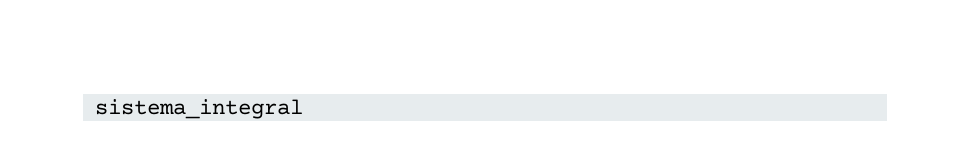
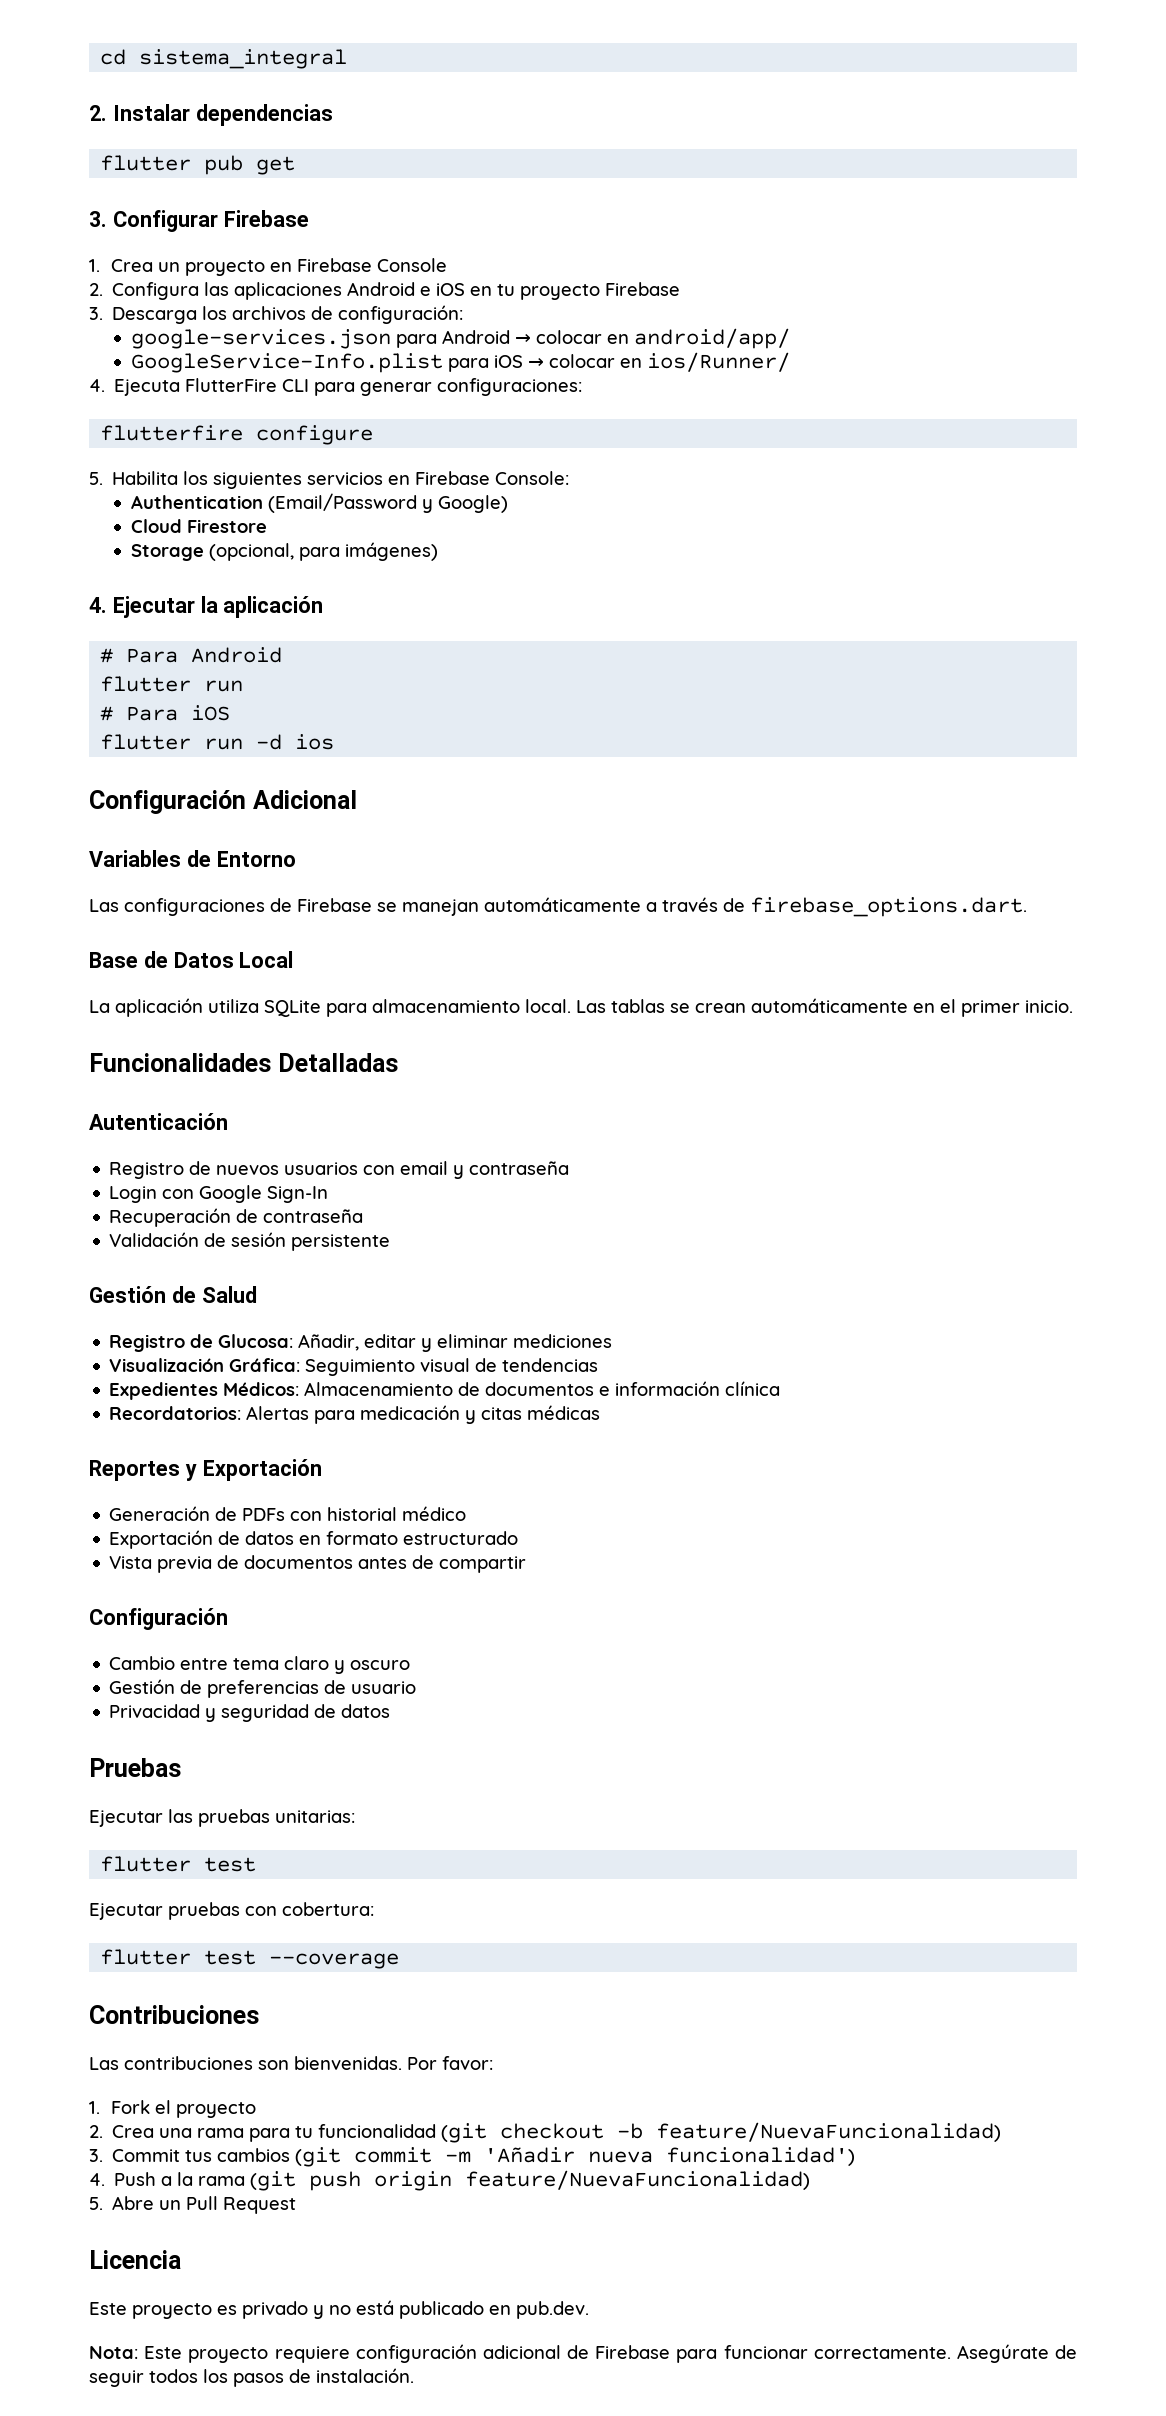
- sistema_integral
+ cd sistema_integral
+ 2. Instalar dependencias
+ flutter pub get
+ 3. Configurar Firebase
+ 1. Crea un proyecto en Firebase Console
+ 2. Configura las aplicaciones Android e iOS en tu proyecto Firebase
+ 3. Descarga los archivos de configuración:
+ google-services.json para Android → colocar en android/app/
+ GoogleService-Info.plist para iOS → colocar en ios/Runner/
+ 4. Ejecuta FlutterFire CLI para generar configuraciones:
+ flutterfire configure
+ 5. Habilita los siguientes servicios en Firebase Console:
+ Authentication (Email/Password y Google)
+ Cloud Firestore
+ Storage (opcional, para imágenes)
+ 4. Ejecutar la aplicación
+ # Para Android
+ flutter run
+ # Para iOS
+ flutter run -d ios
+ Configuración Adicional
+ Variables de Entorno
+ Las configuraciones de Firebase se manejan automáticamente a través de firebase_options.dart.
+ Base de Datos Local
+ La aplicación utiliza SQLite para almacenamiento local. Las tablas se crean automáticamente en el primer inicio.
+ Funcionalidades Detalladas
+ Autenticación
+ Registro de nuevos usuarios con email y contraseña
+ Login con Google Sign-In
+ Recuperación de contraseña
+ Validación de sesión persistente
+ Gestión de Salud
+ Registro de Glucosa: Añadir, editar y eliminar mediciones
+ Visualización Gráfica: Seguimiento visual de tendencias
+ Expedientes Médicos: Almacenamiento de documentos e información clínica
+ Recordatorios: Alertas para medicación y citas médicas
+ Reportes y Exportación
+ Generación de PDFs con historial médico
+ Exportación de datos en formato estructurado
+ Vista previa de documentos antes de compartir
+ Configuración
+ Cambio entre tema claro y oscuro
+ Gestión de preferencias de usuario
+ Privacidad y seguridad de datos
+ Pruebas
+ Ejecutar las pruebas unitarias:
+ flutter test
+ Ejecutar pruebas con cobertura:
+ flutter test --coverage
+ Contribuciones
+ Las contribuciones son bienvenidas. Por favor:
+ 1. Fork el proyecto
+ 2. Crea una rama para tu funcionalidad (git checkout -b feature/NuevaFuncionalidad)
+ 3. Commit tus cambios (git commit -m 'Añadir nueva funcionalidad')
+ 4. Push a la rama (git push origin feature/NuevaFuncionalidad)
+ 5. Abre un Pull Request
+ Licencia
+ Este proyecto es privado y no está publicado en pub.dev.
+ Nota: Este proyecto requiere configuración adicional de Firebase para funcionar correctamente. Asegúrate de seguir todos los pasos de instalación.

